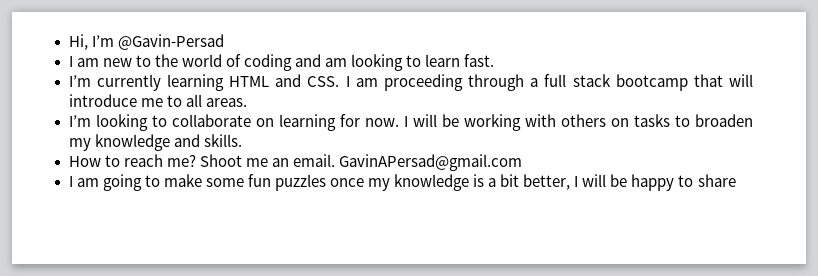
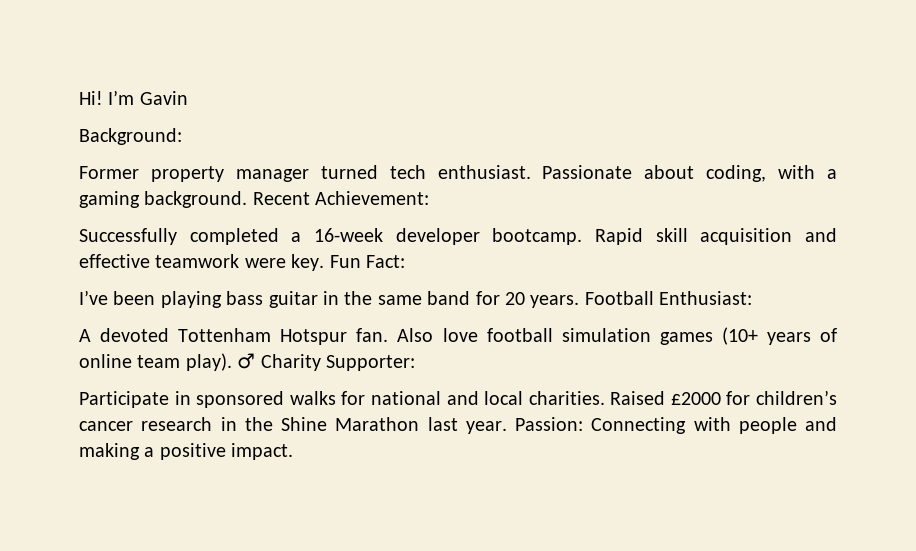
- Hi, I’m @Gavin-Persad
- I am new to the world of coding and am looking to learn fast.
- I’m currently learning HTML and CSS. I am proceeding through a full stack bootcamp that will introduce me to all areas.
- I’m looking to collaborate on learning for now. I will be working with others on tasks to broaden my knowledge and skills.
- How to reach me? Shoot me an email. GavinAPersad@gmail.com
- I am going to make some fun puzzles once my knowledge is a bit better, I will be happy to share
+ Hi! I’m Gavin
+ Background:
+ Former property manager turned tech enthusiast. Passionate about coding, with a gaming background. Recent Achievement:
+ Successfully completed a 16-week developer bootcamp. Rapid skill acquisition and effective teamwork were key. Fun Fact:
+ I’ve been playing bass guitar in the same band for 20 years. Football Enthusiast:
+ A devoted Tottenham Hotspur fan. Also love football simulation games (10+ years of online team play). ♂ Charity Supporter:
+ Participate in sponsored walks for national and local charities. Raised £2000 for children’s cancer research in the Shine Marathon last year. Passion: Connecting with people and making a positive impact.

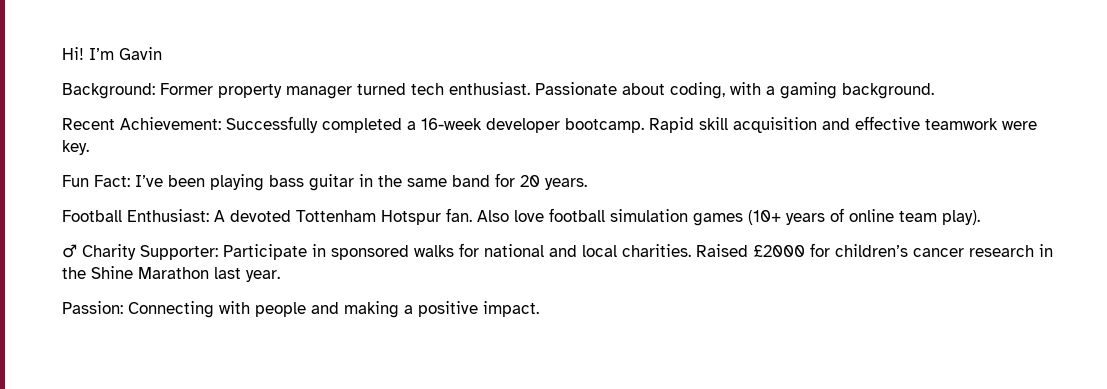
- Background:
- Former property manager turned tech enthusiast.
+ Background: Former property manager turned tech enthusiast.
- Passionate about coding, with a gaming background. Recent Achievement:
- Successfully completed a 16-week developer bootcamp.
+ Passionate about coding, with a gaming background.
+ Recent Achievement: Successfully completed a 16-week developer bootcamp.
- Rapid skill acquisition and effective teamwork were key. Fun Fact:
- I’ve been playing bass guitar in the same band for 20 years. Football Enthusiast:
- A devoted Tottenham Hotspur fan.
+ Rapid skill acquisition and effective teamwork were key.
+ Fun Fact: I’ve been playing bass guitar in the same band for 20 years.
+ Football Enthusiast: A devoted Tottenham Hotspur fan.
- Also love football simulation games (10+ years of online team play). ♂ Charity Supporter:
- Participate in sponsored walks for national and local charities.
+ Also love football simulation games (10+ years of online team play).
+ ♂ Charity Supporter: Participate in sponsored walks for national and local charities.
- Raised £2000 for children’s cancer research in the Shine Marathon last year. Passion: Connecting with people and making a positive impact.
+ Raised £2000 for children’s cancer research in the Shine Marathon last year.
+ Passion: Connecting with people and making a positive impact.

